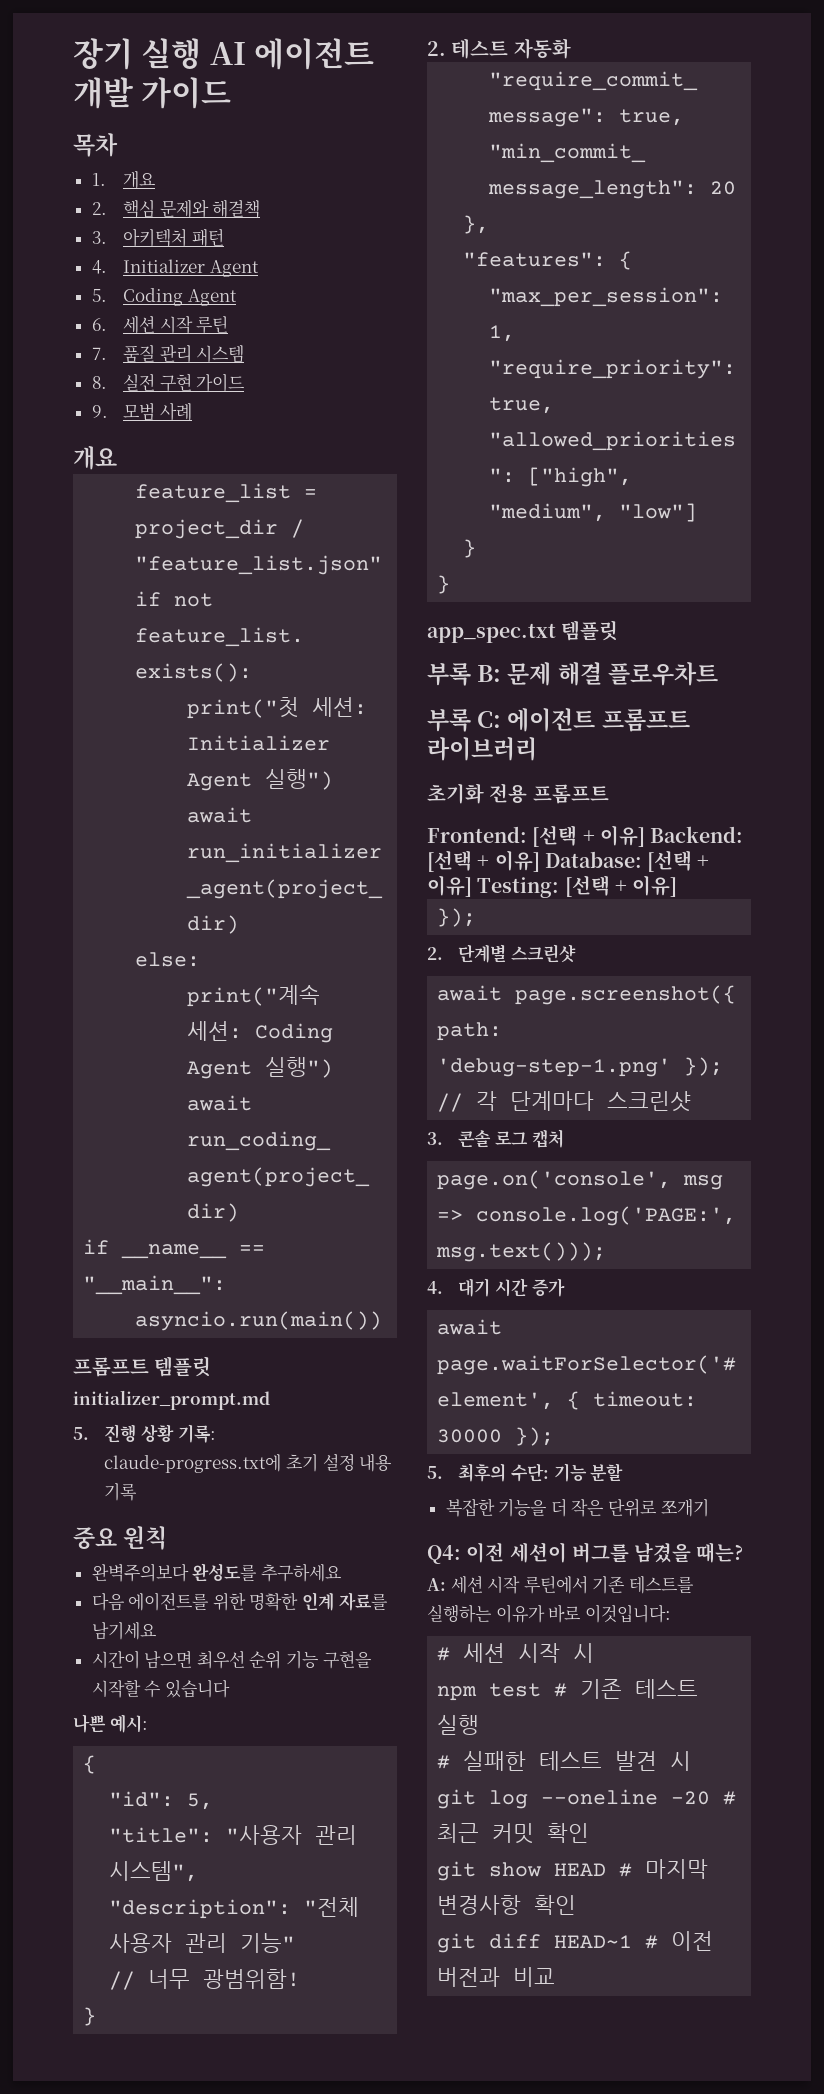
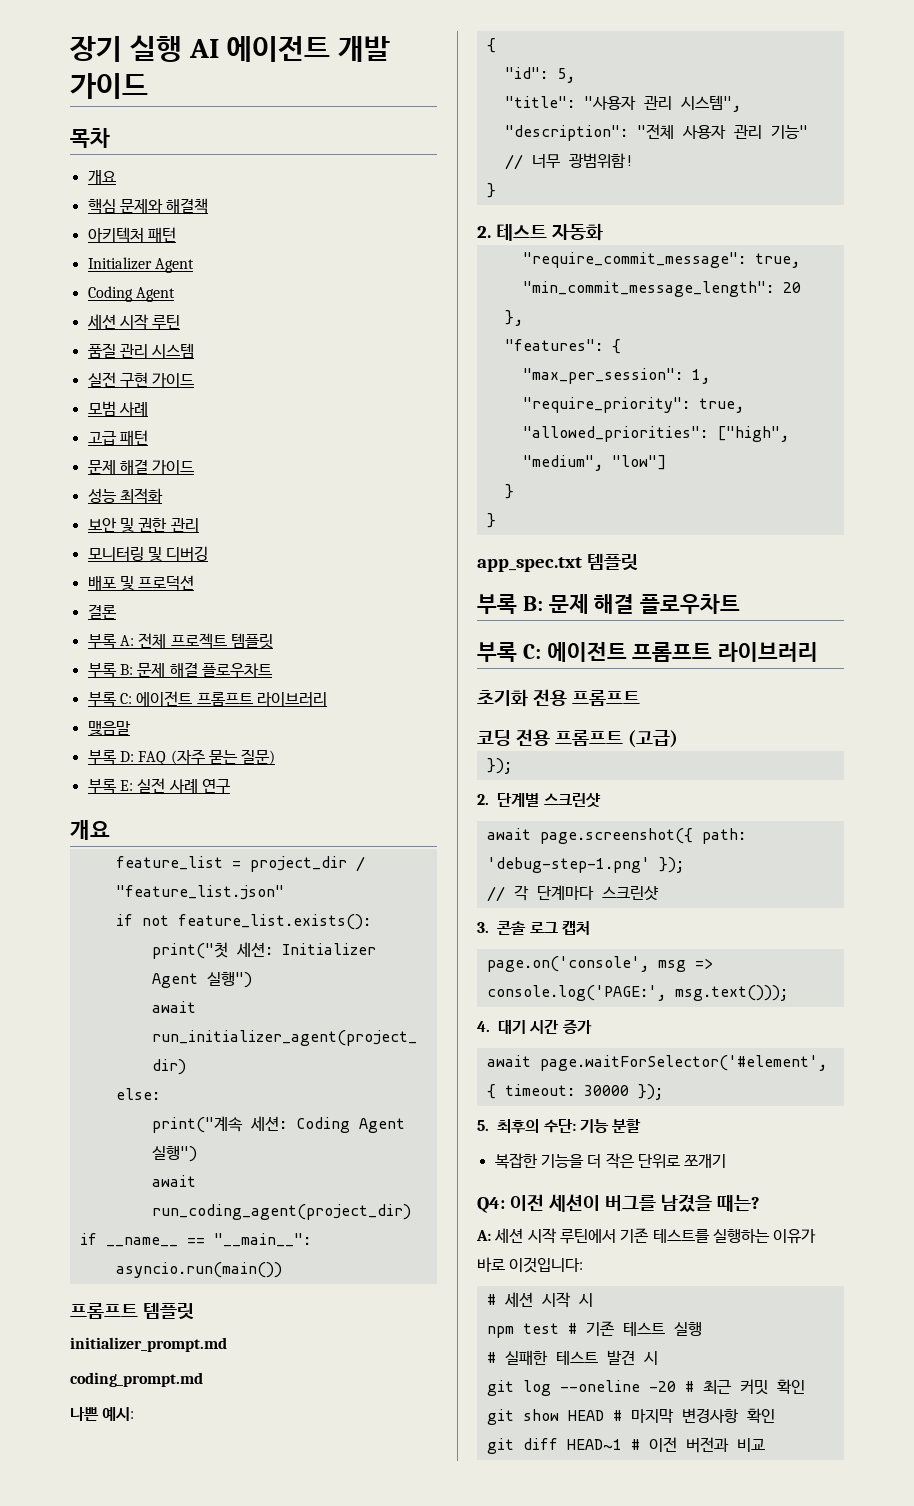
  목차
- 1. 개요
- 2. 핵심 문제와 해결책
+ 개요
+ 핵심 문제와 해결책
- 3. 아키텍처 패턴
- 4. Initializer Agent
- 5. Coding Agent
+ 아키텍처 패턴
+ Initializer Agent
+ Coding Agent
- 6. 세션 시작 루틴
+ 세션 시작 루틴
- 7. 품질 관리 시스템
+ 품질 관리 시스템
- 8. 실전 구현 가이드
+ 실전 구현 가이드
- 9. 모범 사례
+ 모범 사례
+ 고급 패턴
+ 문제 해결 가이드
+ 성능 최적화
+ 보안 및 권한 관리
+ 모니터링 및 디버깅
+ 배포 및 프로덕션
+ 결론
+ 부록 A: 전체 프로젝트 템플릿
+ 부록 B: 문제 해결 플로우차트
+ 부록 C: 에이전트 프롬프트 라이브러리
+ 맺음말
+ 부록 D: FAQ (자주 묻는 질문)
+ 부록 E: 실전 사례 연구
- 5. 진행 상황 기록: claude-progress.txt에 초기 설정 내용 기록
- 중요 원칙
- 완벽주의보다 완성도를 추구하세요
- 다음 에이전트를 위한 명확한 인계 자료를 남기세요
- 시간이 남으면 최우선 순위 기능 구현을 시작할 수 있습니다
+ coding_prompt.md
- Frontend: [선택 + 이유] Backend: [선택 + 이유] Database: [선택 + 이유] Testing: [선택 + 이유]
+ 코딩 전용 프롬프트 (고급)

